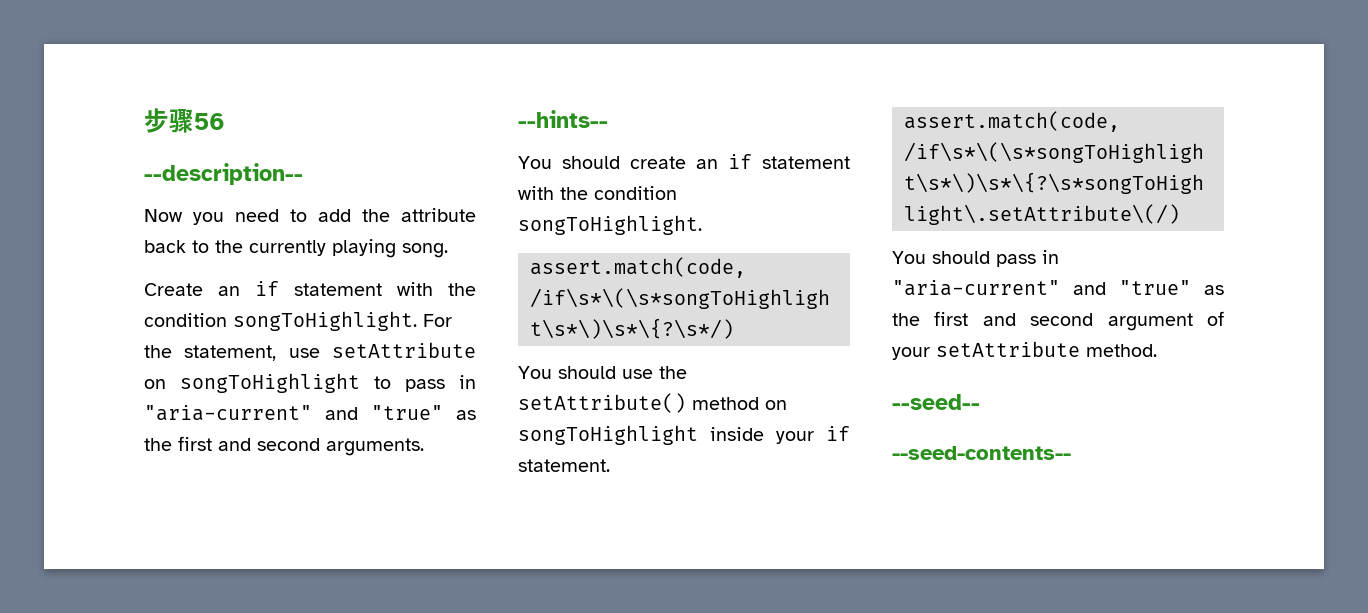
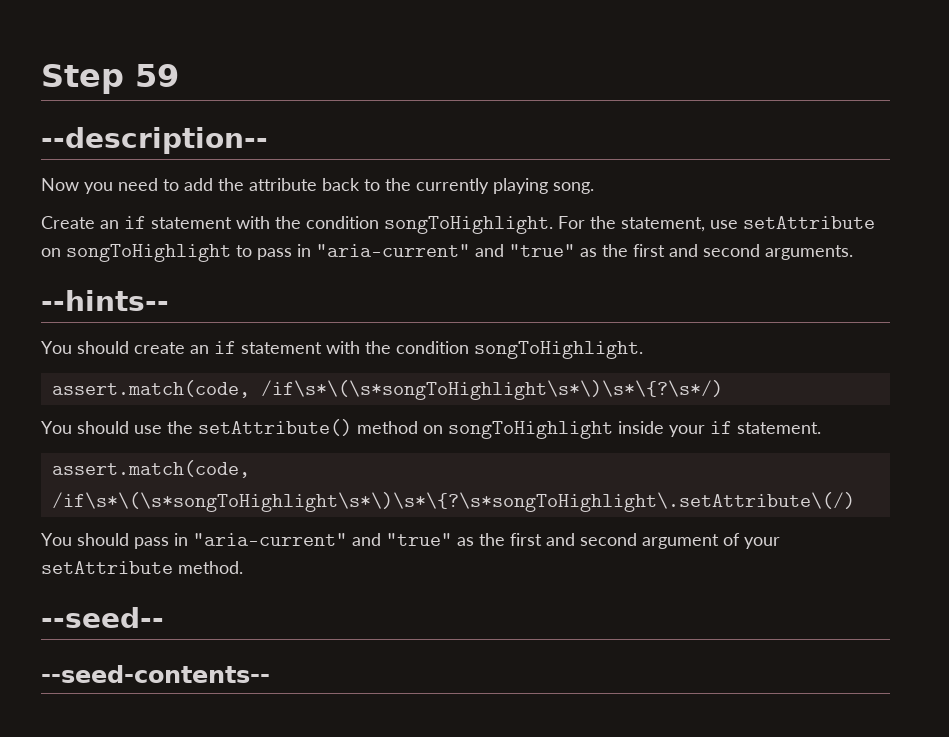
- 步骤56
+ Step 59

